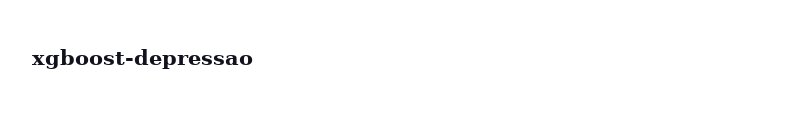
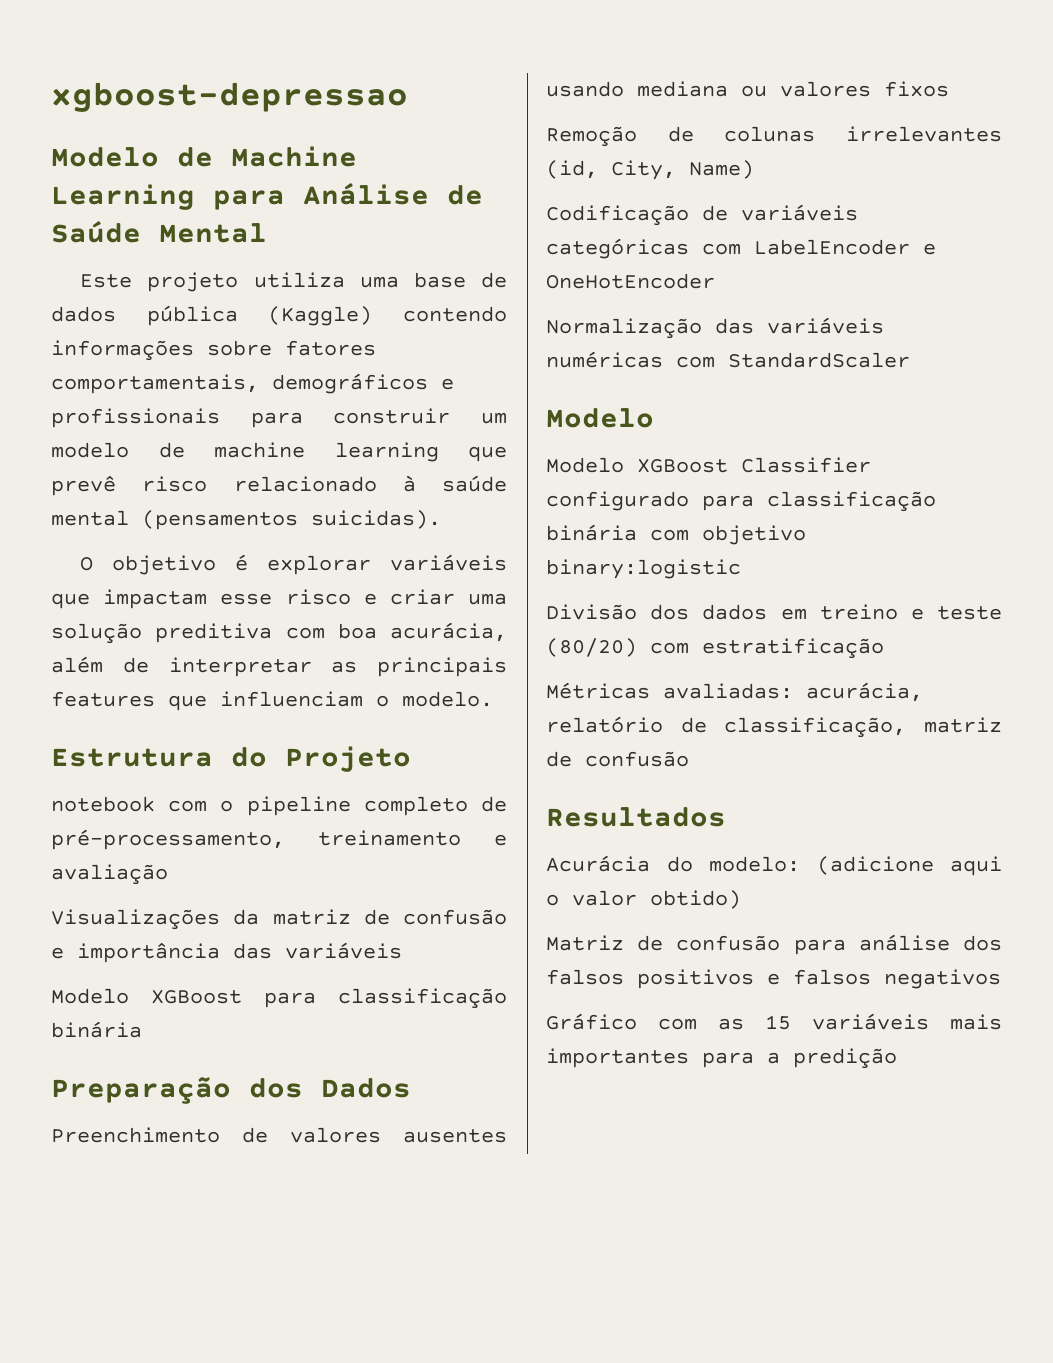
+ Modelo de Machine Learning para Análise de Saúde Mental
+ Este projeto utiliza uma base de dados pública (Kaggle) contendo informações sobre fatores comportamentais, demográficos e profissionais para construir um modelo de machine learning que prevê risco relacionado à saúde mental (pensamentos suicidas).
+ O objetivo é explorar variáveis que impactam esse risco e criar uma solução preditiva com boa acurácia, além de interpretar as principais features que influenciam o modelo.
+ Estrutura do Projeto
+ notebook com o pipeline completo de pré-processamento, treinamento e avaliação
+ Visualizações da matriz de confusão e importância das variáveis
+ Modelo XGBoost para classificação binária
+ Preparação dos Dados
+ Preenchimento de valores ausentes usando mediana ou valores fixos
+ Remoção de colunas irrelevantes (id, City, Name)
+ Codificação de variáveis categóricas com LabelEncoder e OneHotEncoder
+ Normalização das variáveis numéricas com StandardScaler
+ Modelo
+ Modelo XGBoost Classifier configurado para classificação binária com objetivo binary:logistic
+ Divisão dos dados em treino e teste (80/20) com estratificação
+ Métricas avaliadas: acurácia, relatório de classificação, matriz de confusão
+ Resultados
+ Acurácia do modelo: (adicione aqui o valor obtido)
+ Matriz de confusão para análise dos falsos positivos e falsos negativos
+ Gráfico com as 15 variáveis mais importantes para a predição

